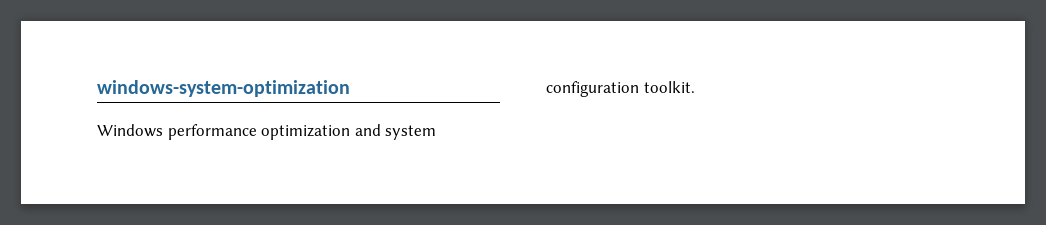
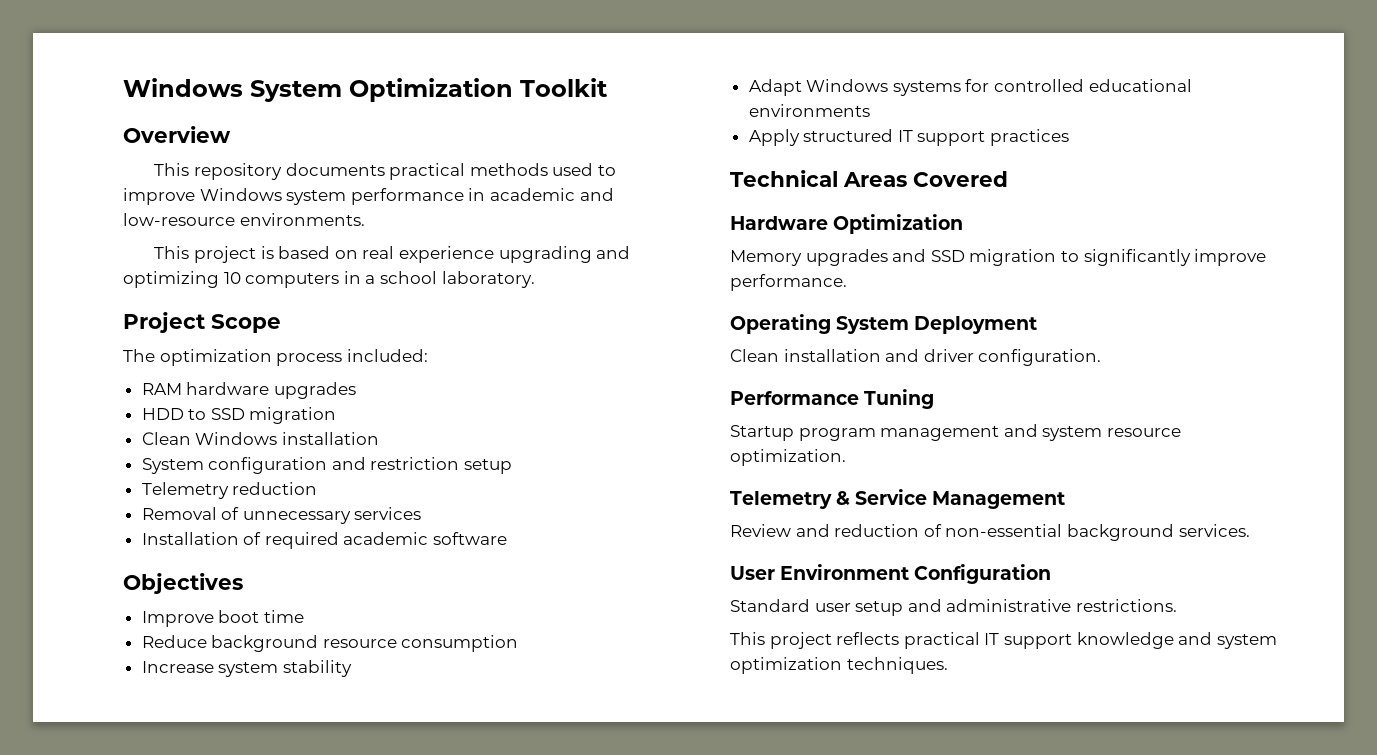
- windows-system-optimization
- Windows performance optimization and system configuration toolkit.
+ Windows System Optimization Toolkit
+ Overview
+ This repository documents practical methods used to improve Windows system performance in academic and low-resource environments.
+ This project is based on real experience upgrading and optimizing 10 computers in a school laboratory.
+ Project Scope
+ The optimization process included:
+ RAM hardware upgrades
+ HDD to SSD migration
+ Clean Windows installation
+ System configuration and restriction setup
+ Telemetry reduction
+ Removal of unnecessary services
+ Installation of required academic software
+ Objectives
+ Improve boot time
+ Reduce background resource consumption
+ Increase system stability
+ Adapt Windows systems for controlled educational environments
+ Apply structured IT support practices
+ Technical Areas Covered
+ Hardware Optimization
+ Memory upgrades and SSD migration to significantly improve performance.
+ Operating System Deployment
+ Clean installation and driver configuration.
+ Performance Tuning
+ Startup program management and system resource optimization.
+ Telemetry & Service Management
+ Review and reduction of non-essential background services.
+ User Environment Configuration
+ Standard user setup and administrative restrictions.
+ This project reflects practical IT support knowledge and system optimization techniques.

